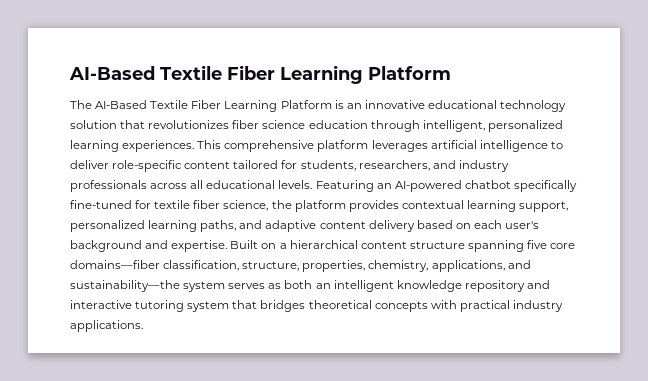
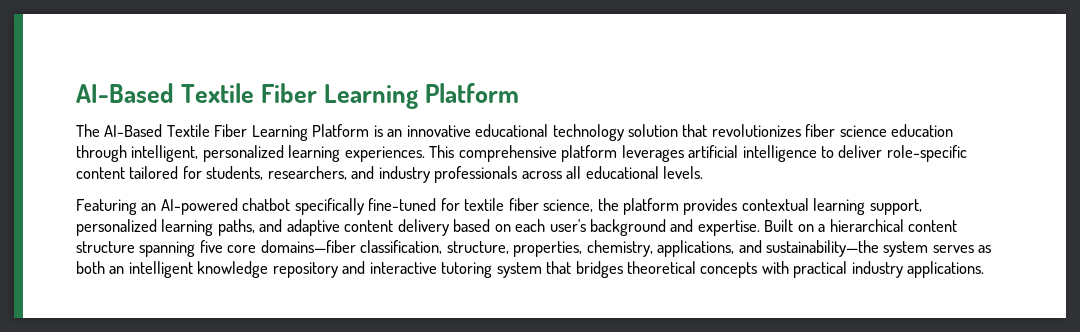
- This comprehensive platform leverages artificial intelligence to deliver role-specific content tailored for students, researchers, and industry professionals across all educational levels. Featuring an AI-powered chatbot specifically fine-tuned for textile fiber science, the platform provides contextual learning support, personalized learning paths, and adaptive content delivery based on each user's background and expertise.
+ This comprehensive platform leverages artificial intelligence to deliver role-specific content tailored for students, researchers, and industry professionals across all educational levels.
+ Featuring an AI-powered chatbot specifically fine-tuned for textile fiber science, the platform provides contextual learning support, personalized learning paths, and adaptive content delivery based on each user's background and expertise.

